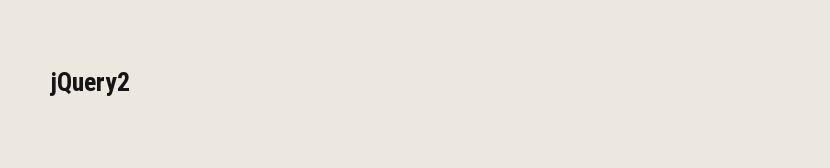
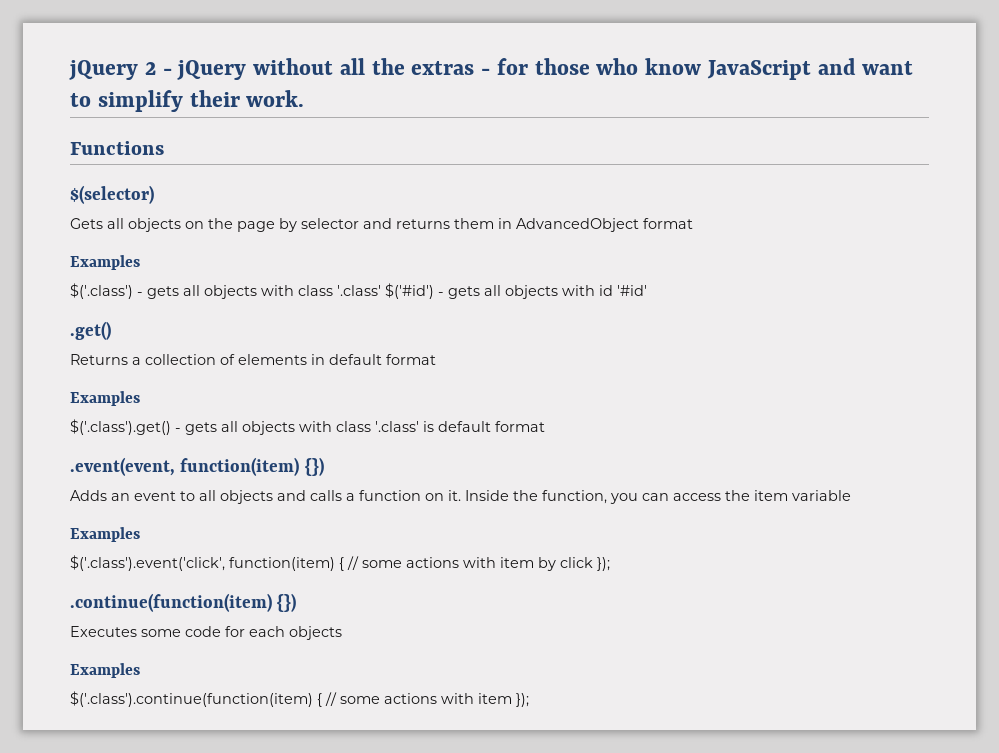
- jQuery2
+ jQuery 2 - jQuery without all the extras - for those who know JavaScript and want to simplify their work.
+ Functions
+ $(selector)
+ Gets all objects on the page by selector and returns them in AdvancedObject format
+ Examples
+ $('.class') - gets all objects with class '.class' $('#id') - gets all objects with id '#id'
+ .get()
+ Returns a collection of elements in default format
+ Examples
+ $('.class').get() - gets all objects with class '.class' is default format
+ .event(event, function(item) {})
+ Adds an event to all objects and calls a function on it. Inside the function, you can access the item variable
+ Examples
+ $('.class').event('click', function(item) { // some actions with item by click });
+ .continue(function(item) {})
+ Executes some code for each objects
+ Examples
+ $('.class').continue(function(item) { // some actions with item });

